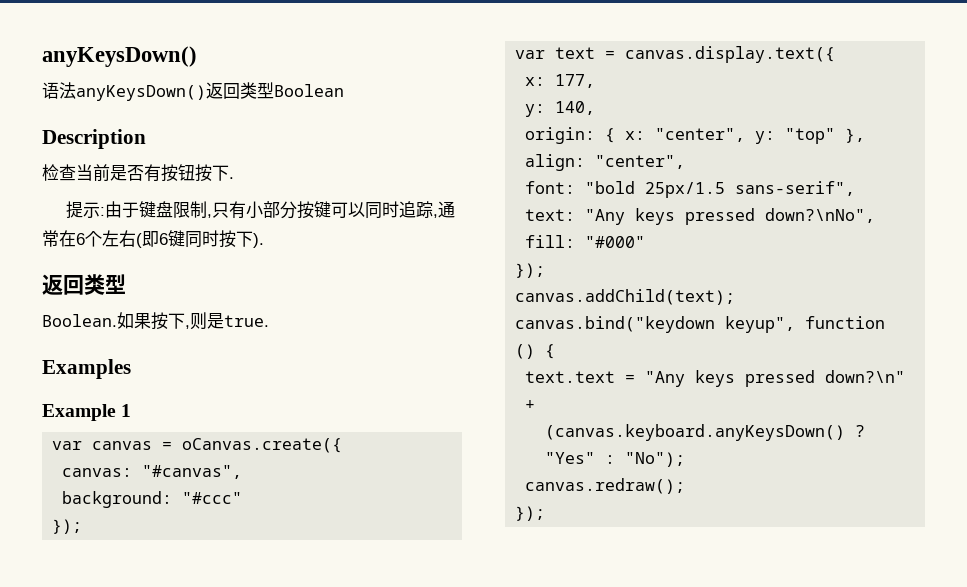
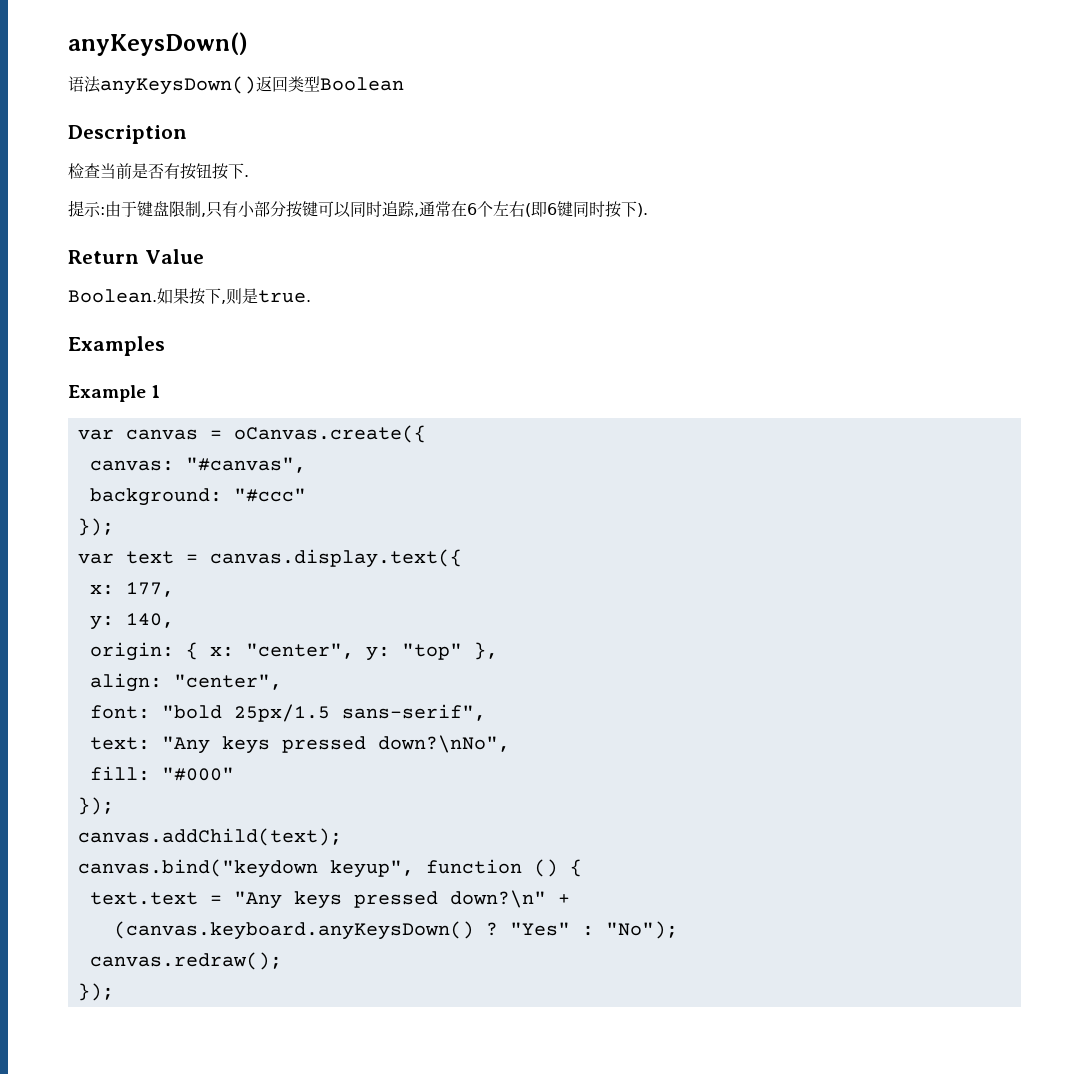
  提示:由于键盘限制,只有小部分按键可以同时追踪,通常在6个左右(即6键同时按下).
- 返回类型
+ Return Value

